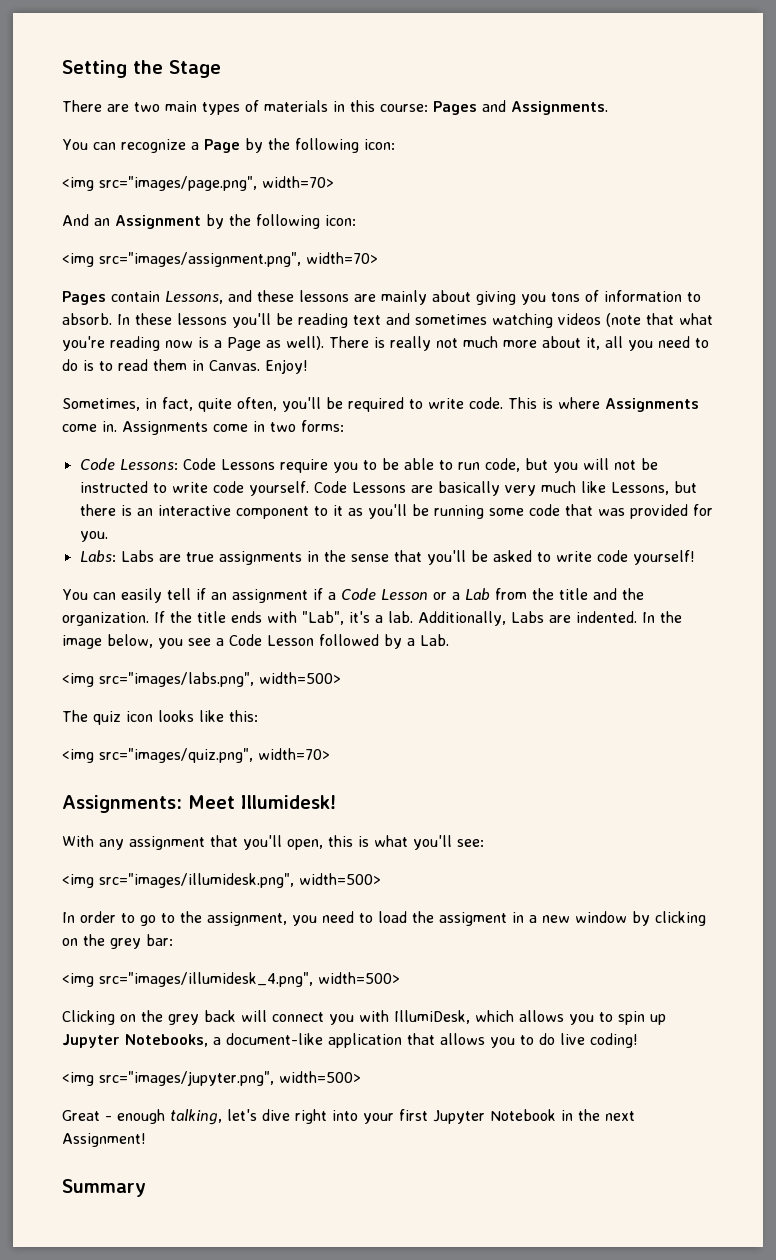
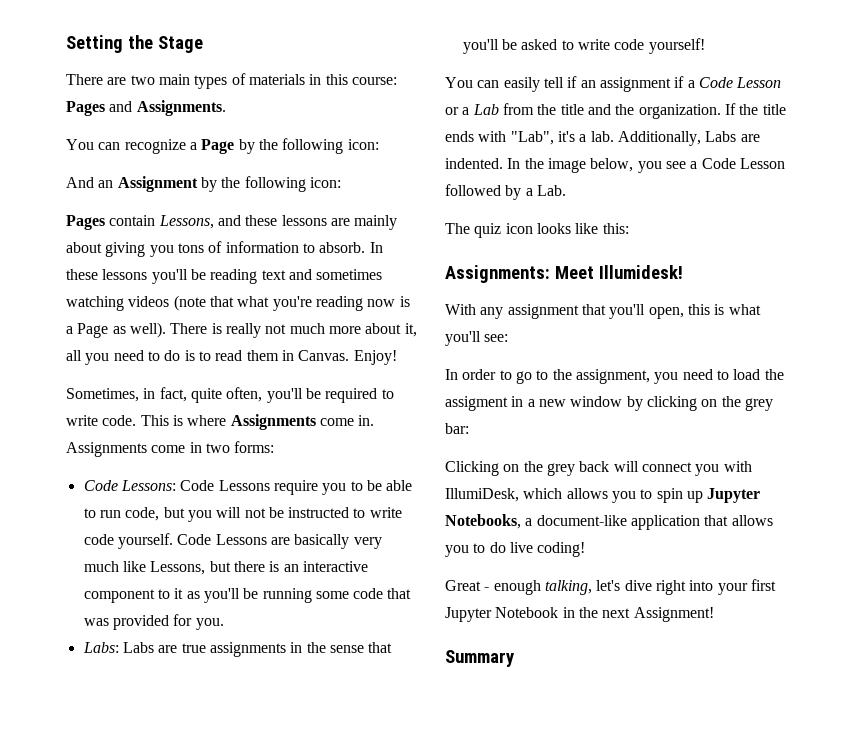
- <img src="images/page.png", width=70>
- <img src="images/assignment.png", width=70>
- <img src="images/labs.png", width=500>
- <img src="images/quiz.png", width=70>
- <img src="images/illumidesk.png", width=500>
- <img src="images/illumidesk_4.png", width=500>
- <img src="images/jupyter.png", width=500>

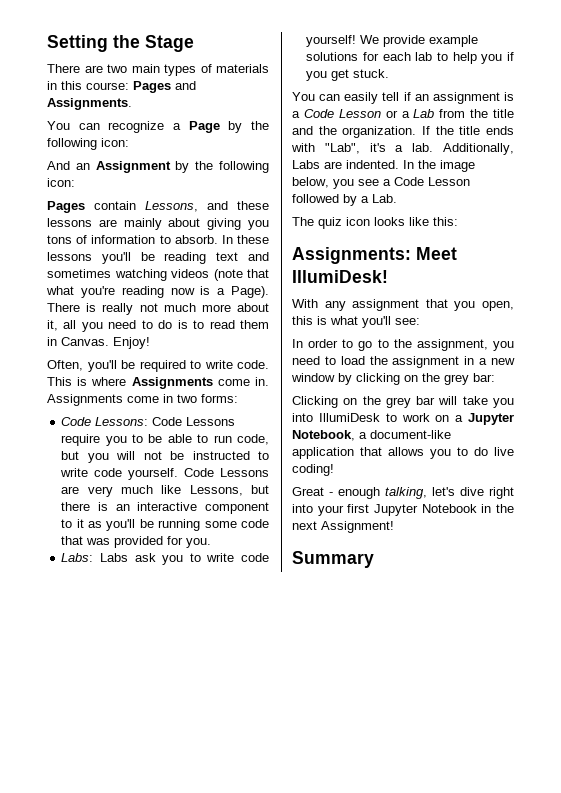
- In these lessons you'll be reading text and sometimes watching videos (note that what you're reading now is a Page as well).
+ In these lessons you'll be reading text and sometimes watching videos (note that what you're reading now is a Page).
- Sometimes, in fact, quite often, you'll be required to write code.
+ Often, you'll be required to write code.
- Code Lessons are basically very much like Lessons, but there is an interactive component to it as you'll be running some code that was provided for you.
+ Code Lessons are very much like Lessons, but there is an interactive component to it as you'll be running some code that was provided for you.
- Labs: Labs are true assignments in the sense that you'll be asked to write code yourself!
+ Labs: Labs ask you to write code yourself! We provide example solutions for each lab to help you if you get stuck.
- You can easily tell if an assignment if a Code Lesson or a Lab from the title and the organization.
+ You can easily tell if an assignment is a Code Lesson or a Lab from the title and the organization.
- Assignments: Meet Illumidesk!
+ Assignments: Meet IllumiDesk!
- With any assignment that you'll open, this is what you'll see:
+ With any assignment that you open, this is what you'll see:
- In order to go to the assignment, you need to load the assigment in a new window by clicking on the grey bar:
+ In order to go to the assignment, you need to load the assignment in a new window by clicking on the grey bar:
- Clicking on the grey back will connect you with IllumiDesk, which allows you to spin up Jupyter Notebooks, a document-like application that allows you to do live coding!
+ Clicking on the grey bar will take you into IllumiDesk to work on a Jupyter Notebook, a document-like application that allows you to do live coding!

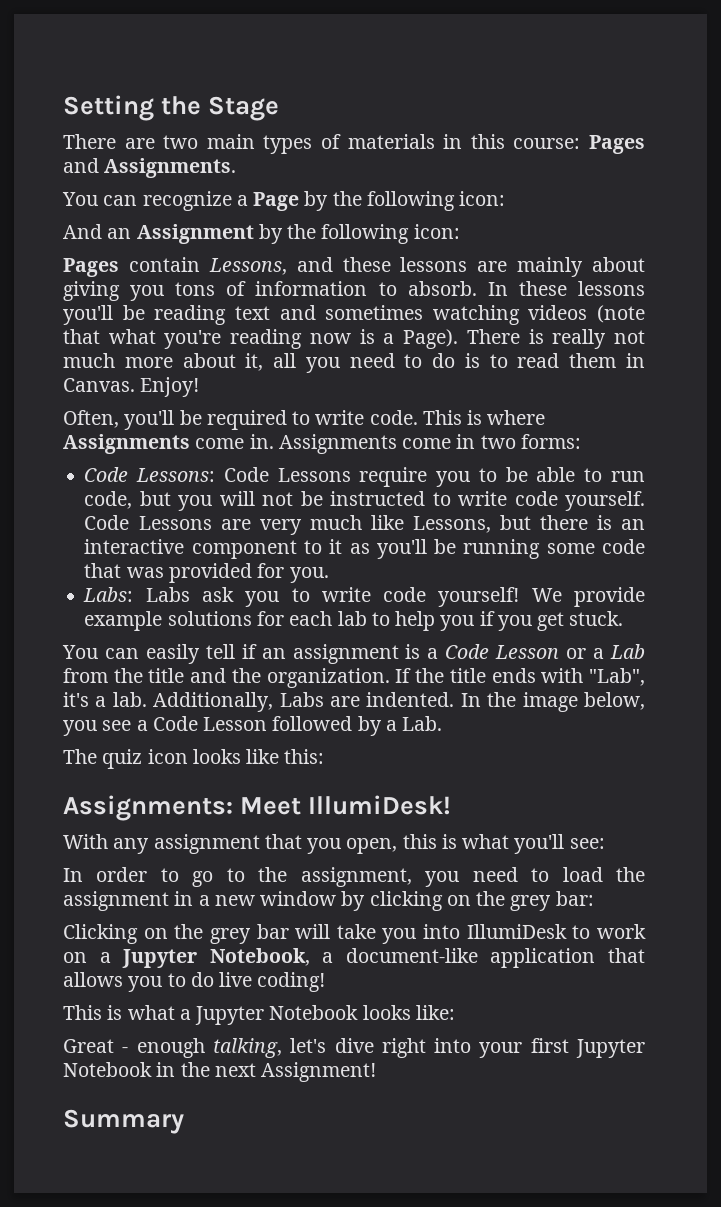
+ This is what a Jupyter Notebook looks like:

